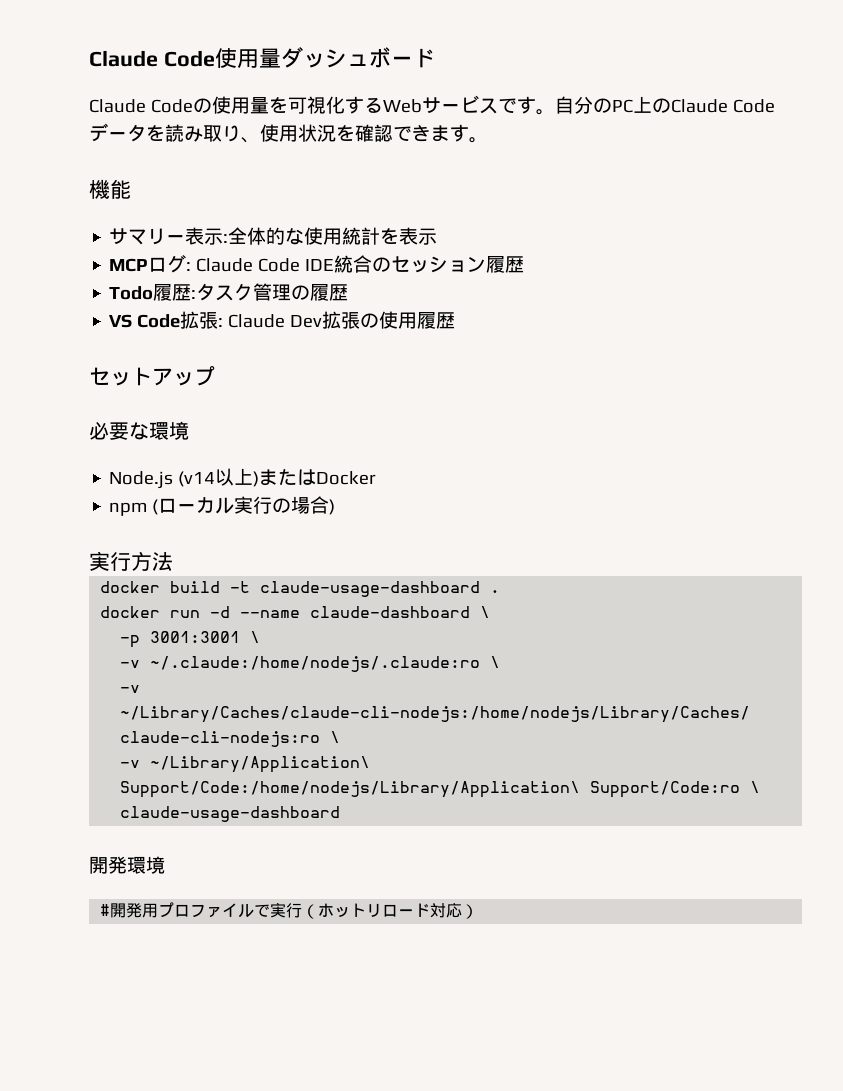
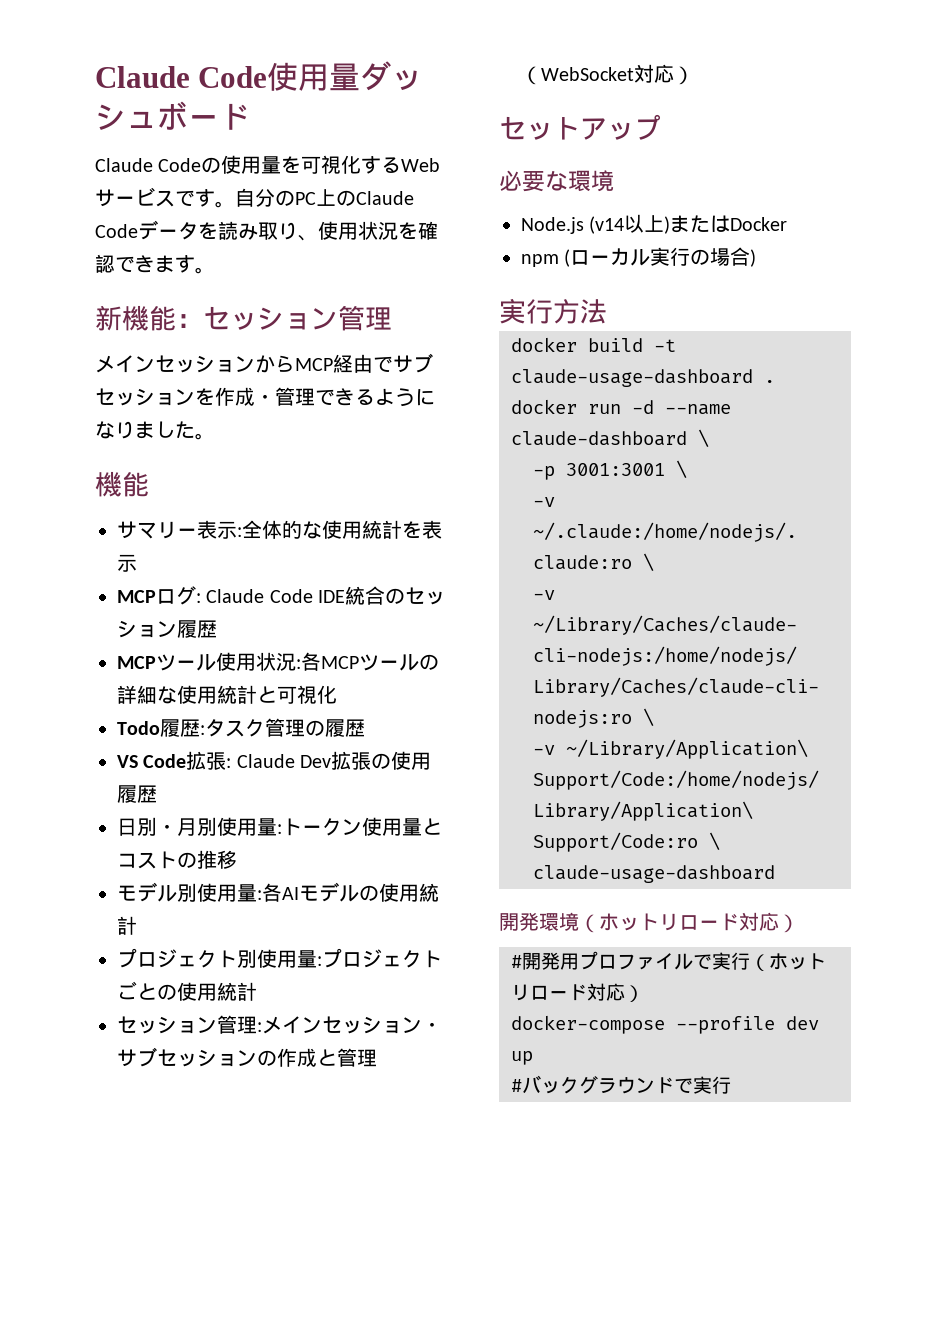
+ 新機能：セッション管理
+ メインセッションからMCP経由でサブセッションを作成・管理できるようになりました。
+ MCPツール使用状況:各MCPツールの詳細な使用統計と可視化
+ 日別・月別使用量:トークン使用量とコストの推移
+ モデル別使用量:各AIモデルの使用統計
+ プロジェクト別使用量:プロジェクトごとの使用統計
+ セッション管理:メインセッション・サブセッションの作成と管理（WebSocket対応）
- 開発環境
+ 開発環境（ホットリロード対応）
+ docker-compose --profile dev up
+ #バックグラウンドで実行

